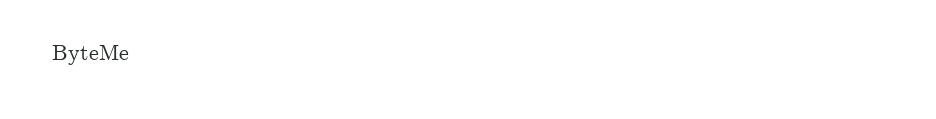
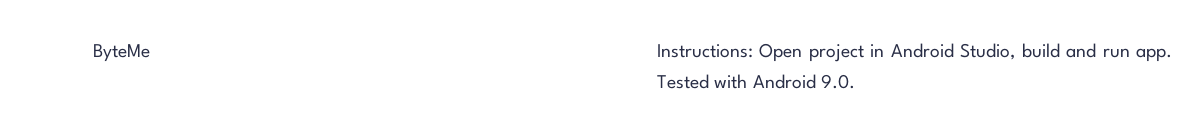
+ Instructions: Open project in Android Studio, build and run app. Tested with Android 9.0.

